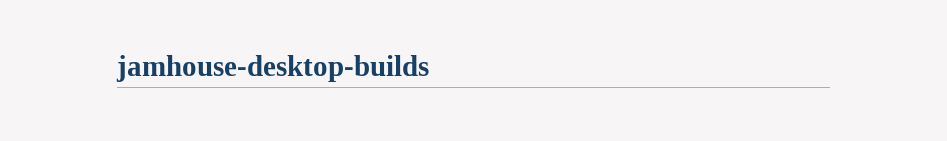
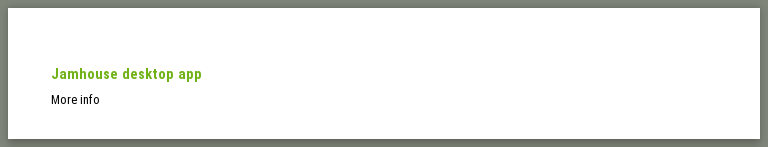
- jamhouse-desktop-builds
+ Jamhouse desktop app
+ More info

